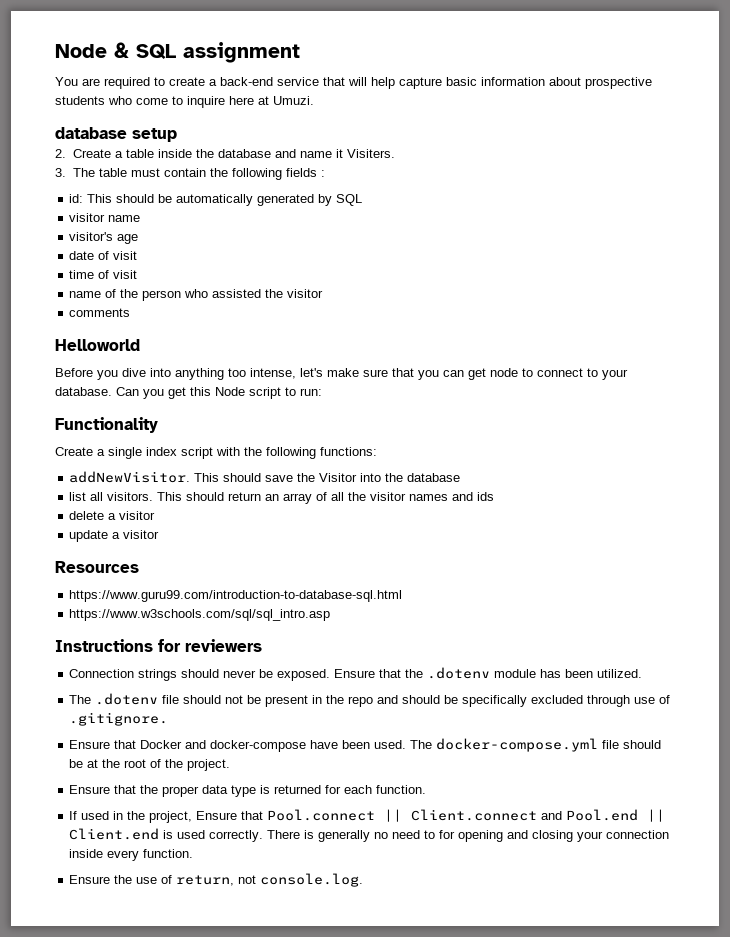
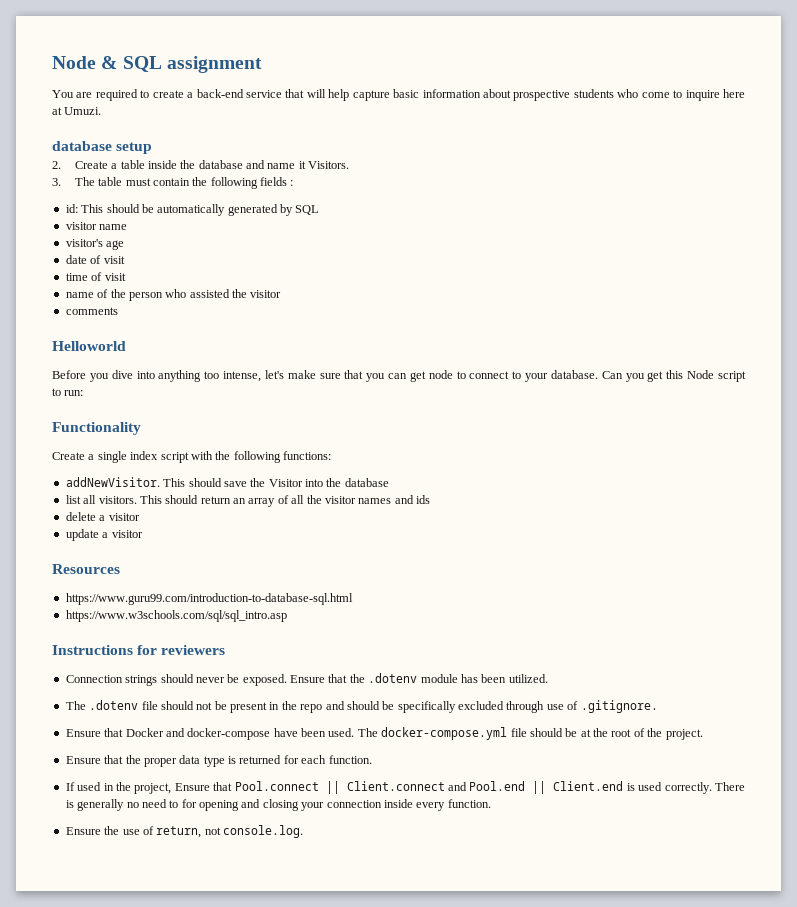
- 2. Create a table inside the database and name it Visiters.
+ 2. Create a table inside the database and name it Visitors.

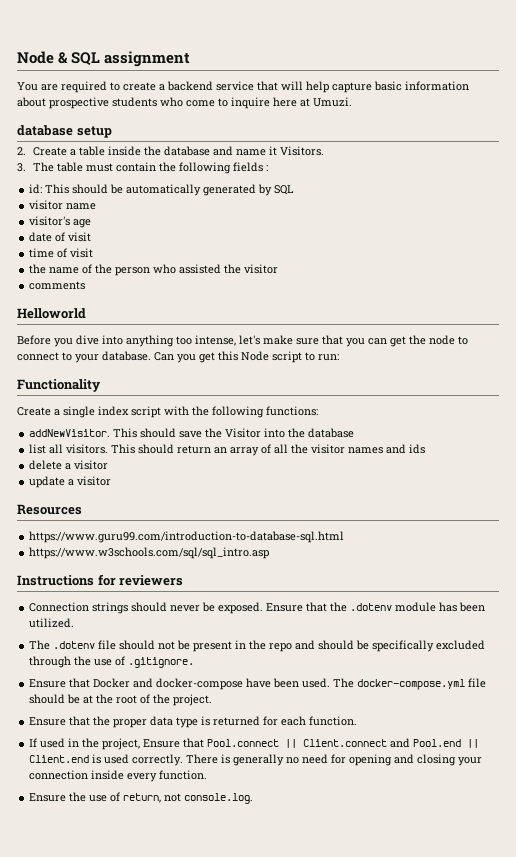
- You are required to create a back-end service that will help capture basic information about prospective students who come to inquire here at Umuzi.
+ You are required to create a backend service that will help capture basic information about prospective students who come to inquire here at Umuzi.
- name of the person who assisted the visitor
+ the name of the person who assisted the visitor
- Before you dive into anything too intense, let's make sure that you can get node to connect to your database.
+ Before you dive into anything too intense, let's make sure that you can get the node to connect to your database.
- The .dotenv file should not be present in the repo and should be specifically excluded through use of .gitignore.
+ The .dotenv file should not be present in the repo and should be specifically excluded through the use of .gitignore.
- There is generally no need to for opening and closing your connection inside every function.
+ There is generally no need for opening and closing your connection inside every function.

